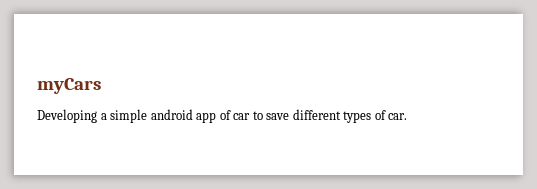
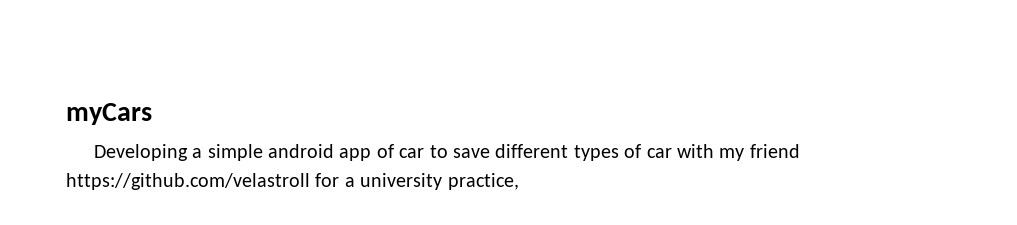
- Developing a simple android app of car to save different types of car.
+ Developing a simple android app of car to save different types of car with my friend https://github.com/velastroll for a university practice,

